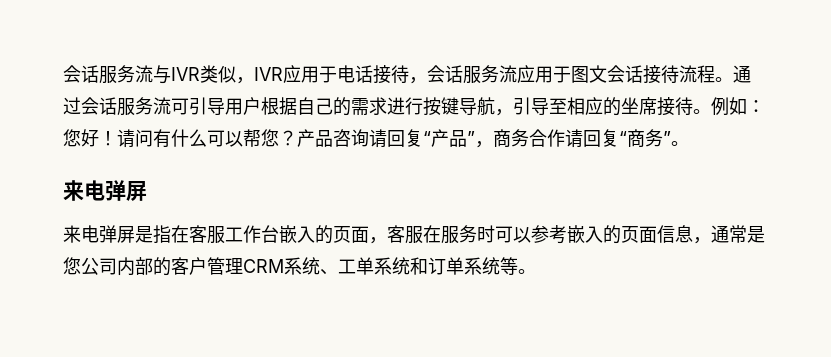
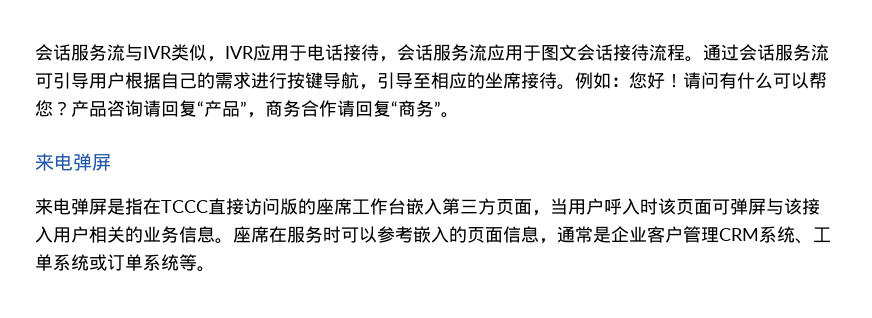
- 来电弹屏是指在客服工作台嵌入的页面，客服在服务时可以参考嵌入的页面信息，通常是您公司内部的客户管理CRM系统、工单系统和订单系统等。
+ 来电弹屏是指在TCCC直接访问版的座席工作台嵌入第三方页面，当用户呼入时该页面可弹屏与该接入用户相关的业务信息。座席在服务时可以参考嵌入的页面信息，通常是企业客户管理CRM系统、工单系统或订单系统等。

